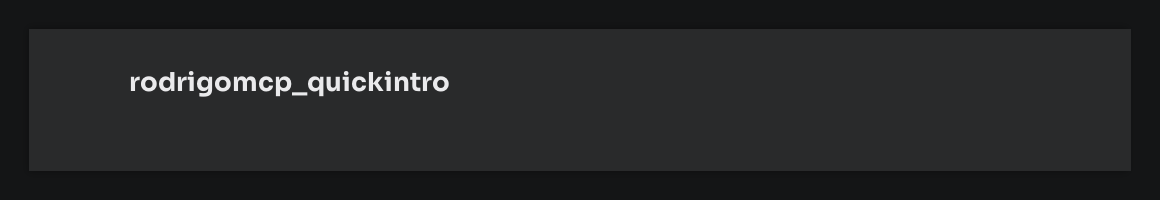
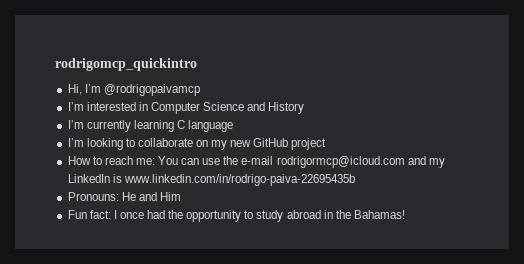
+ Hi, I’m @rodrigopaivamcp
+ I’m interested in Computer Science and History
+ I’m currently learning C language
+ I’m looking to collaborate on my new GitHub project
+ How to reach me: You can use the e-mail rodrigormcp@icloud.com and my LinkedIn is www.linkedin.com/in/rodrigo-paiva-22695435b
+ Pronouns: He and Him
+ Fun fact: I once had the opportunity to study abroad in the Bahamas!

